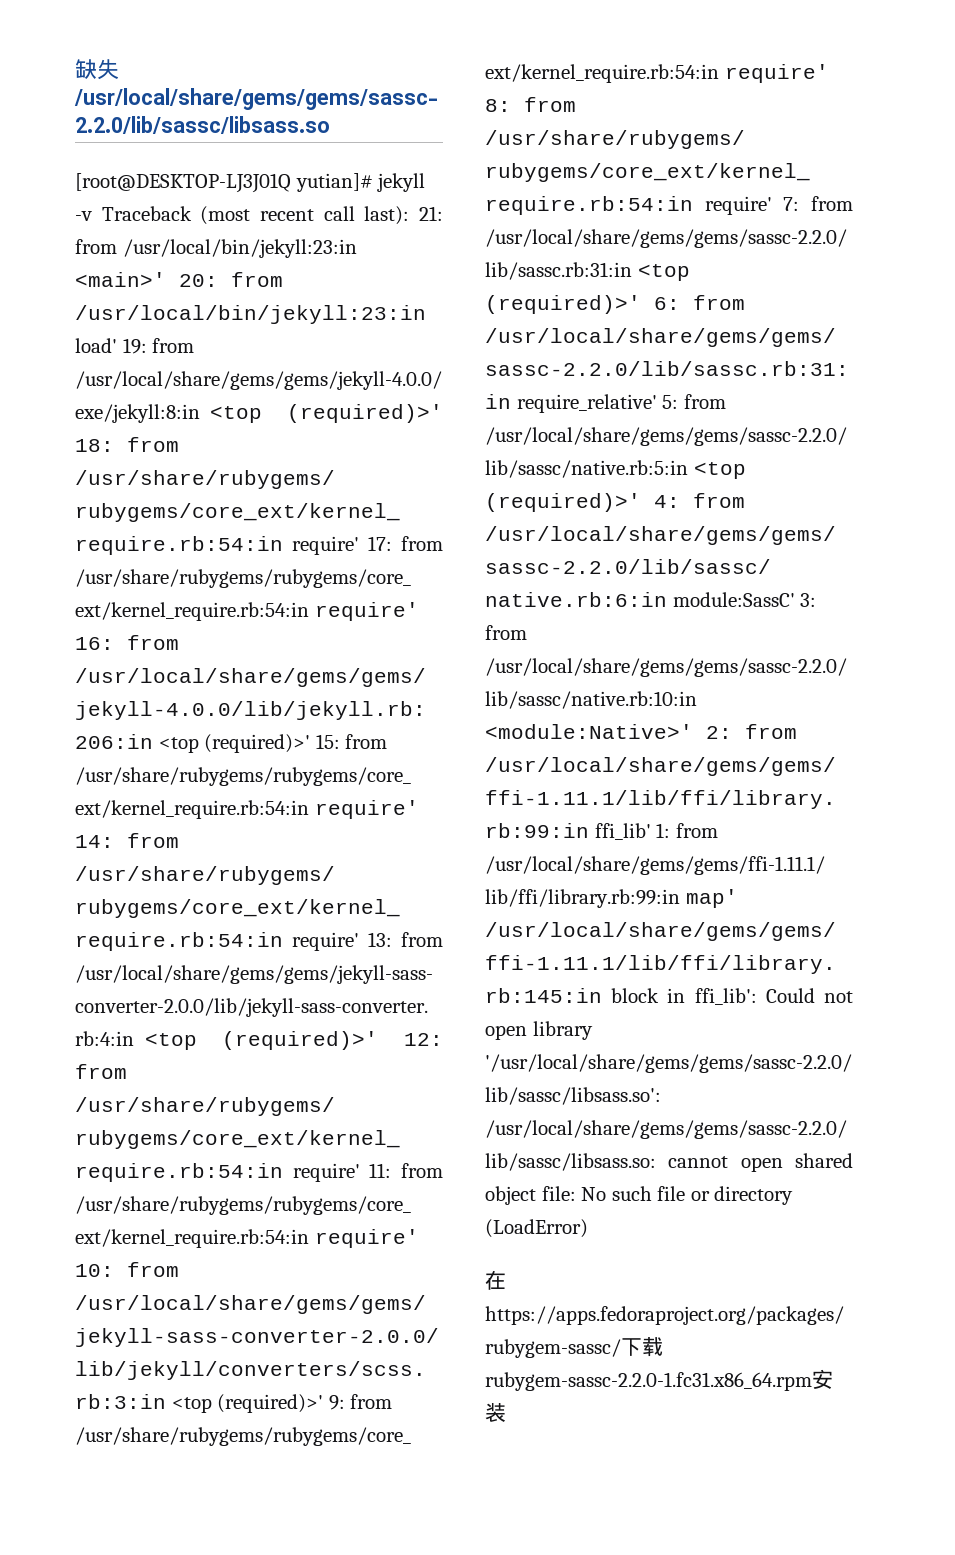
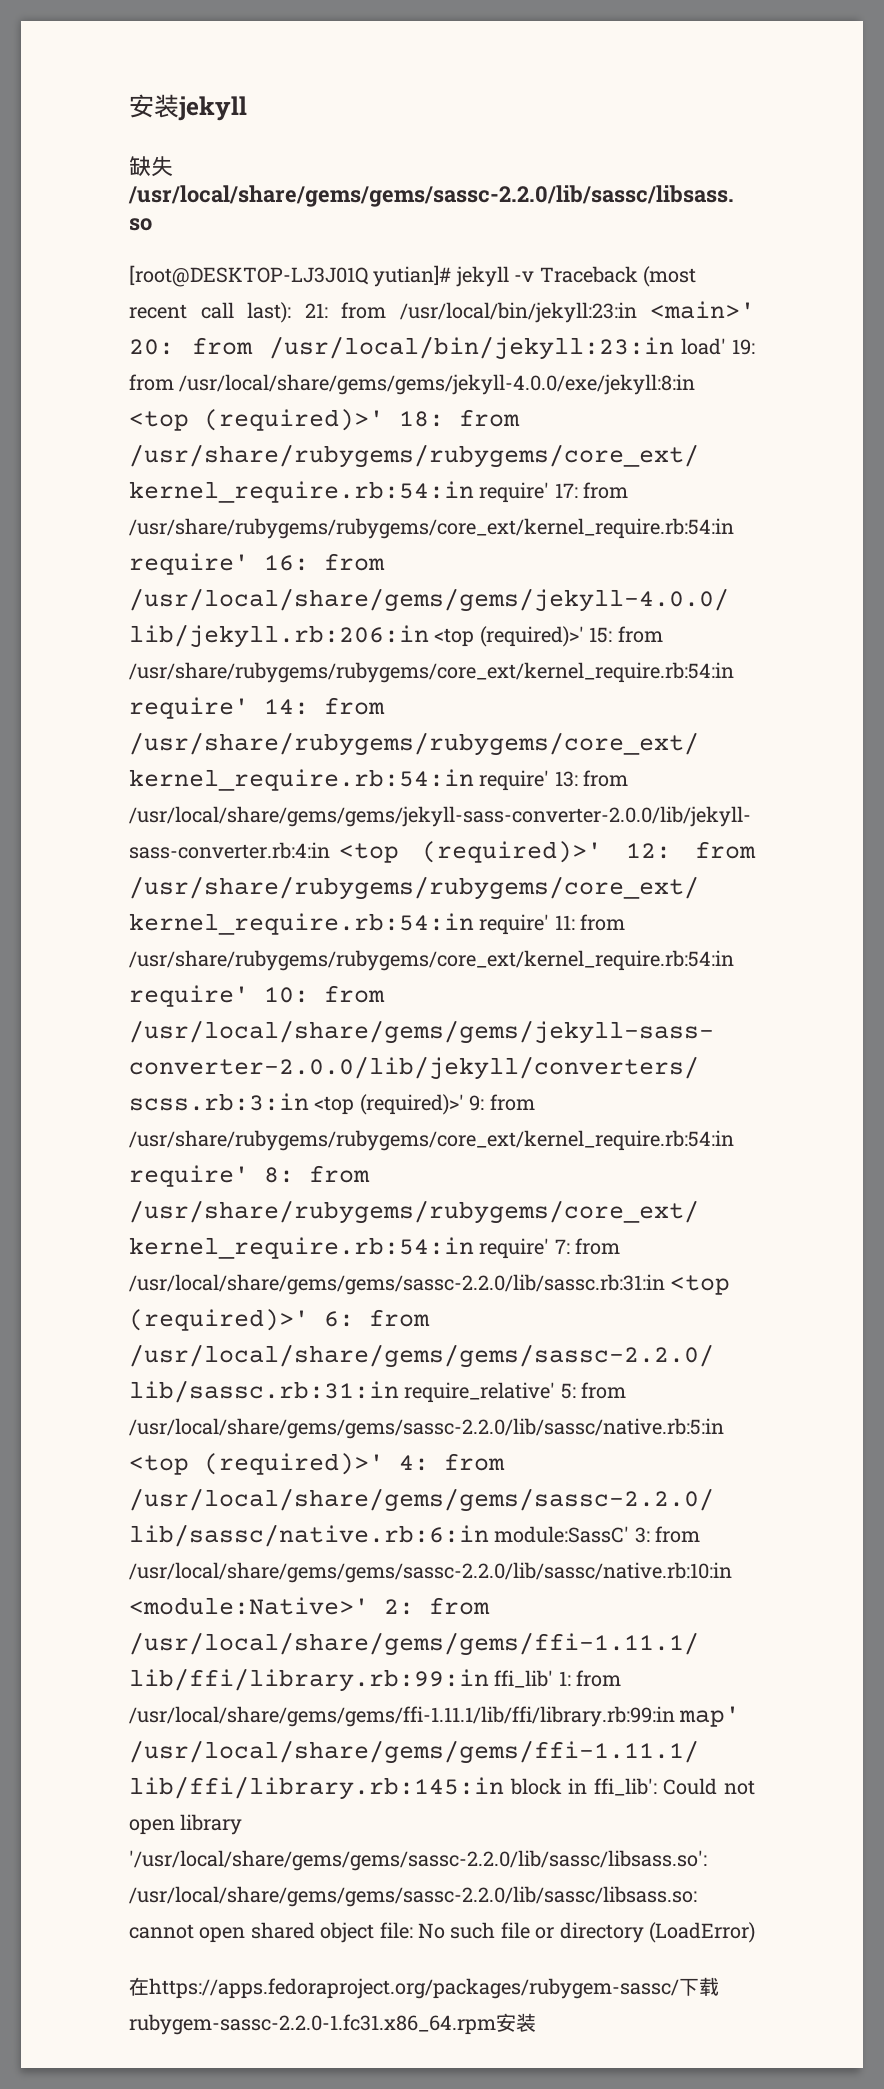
+ 安装jekyll

